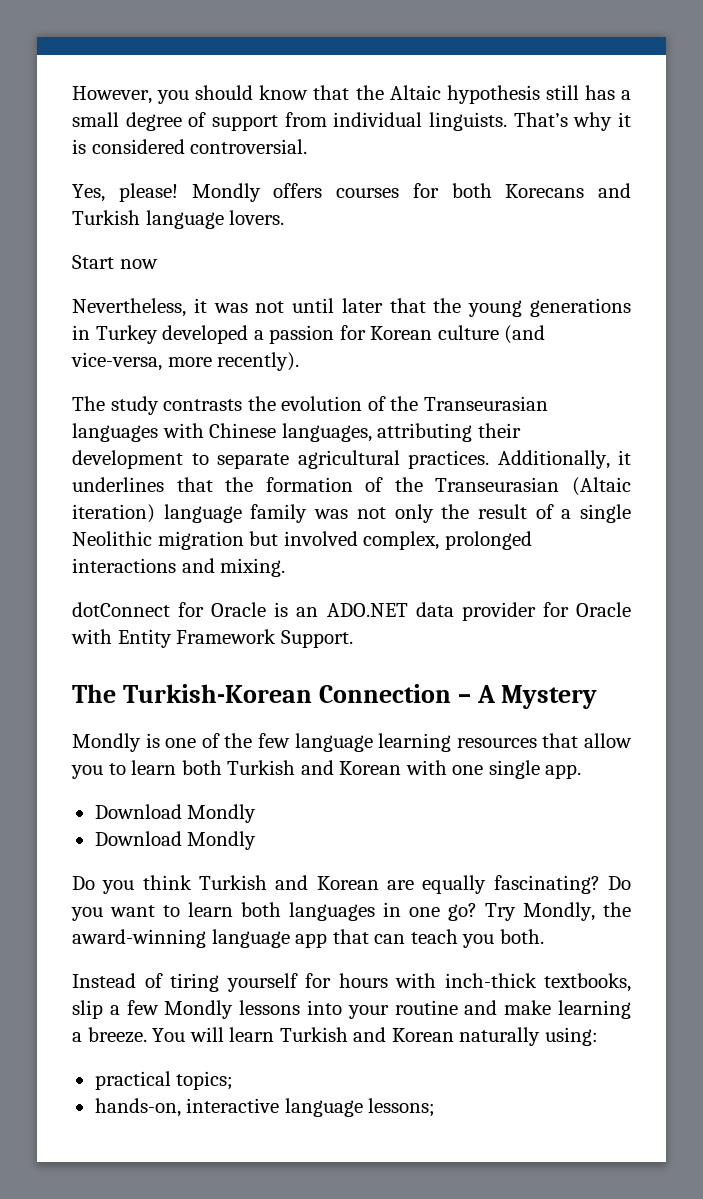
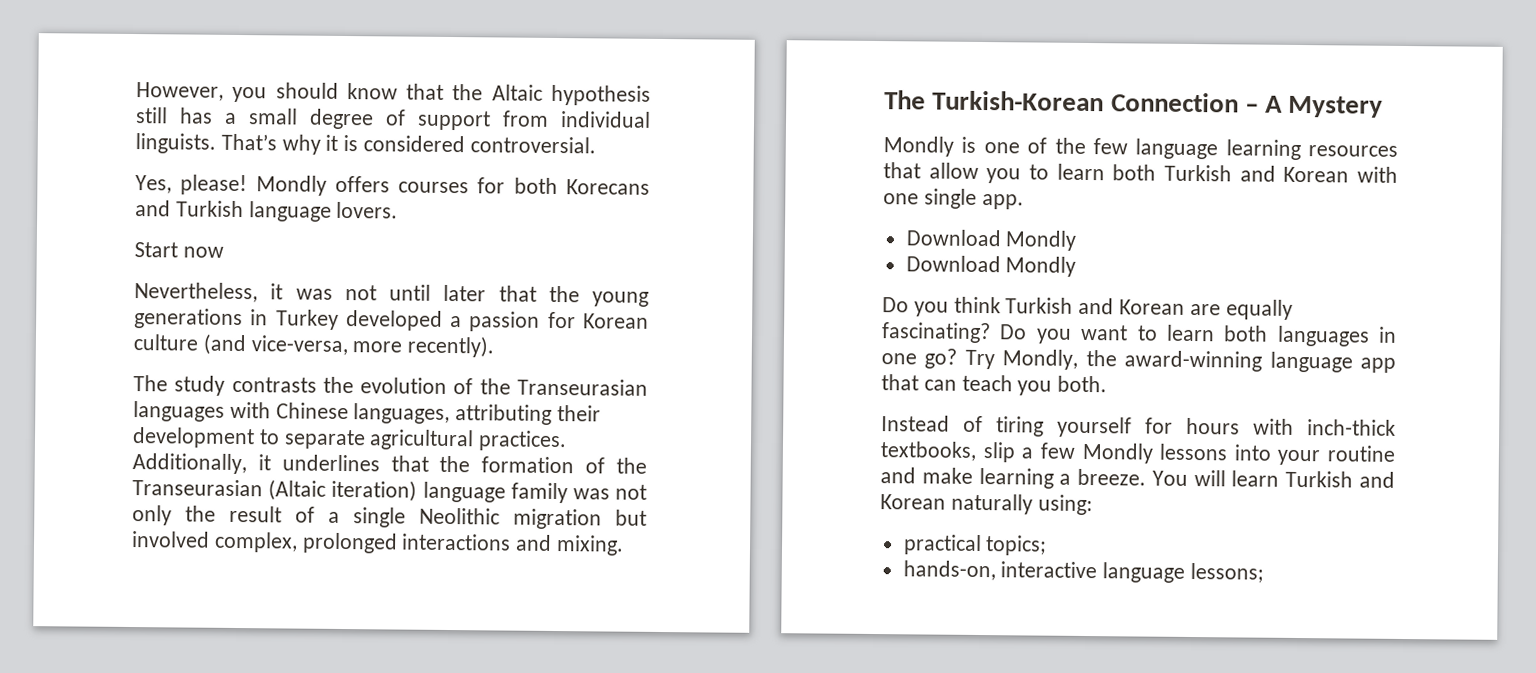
- dotConnect for Oracle is an ADO.NET data provider for Oracle with Entity Framework Support.

